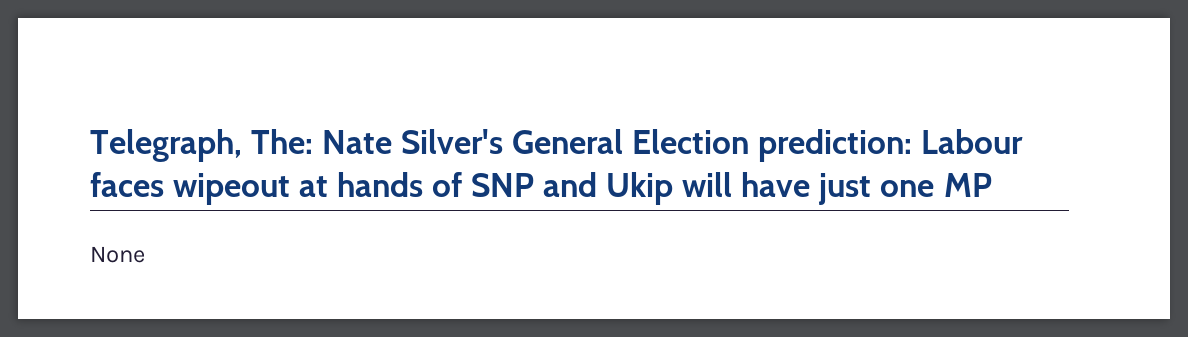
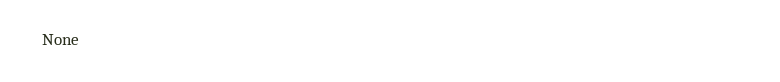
- Telegraph, The: Nate Silver's General Election prediction: Labour faces wipeout at hands of SNP and Ukip will have just one MP

